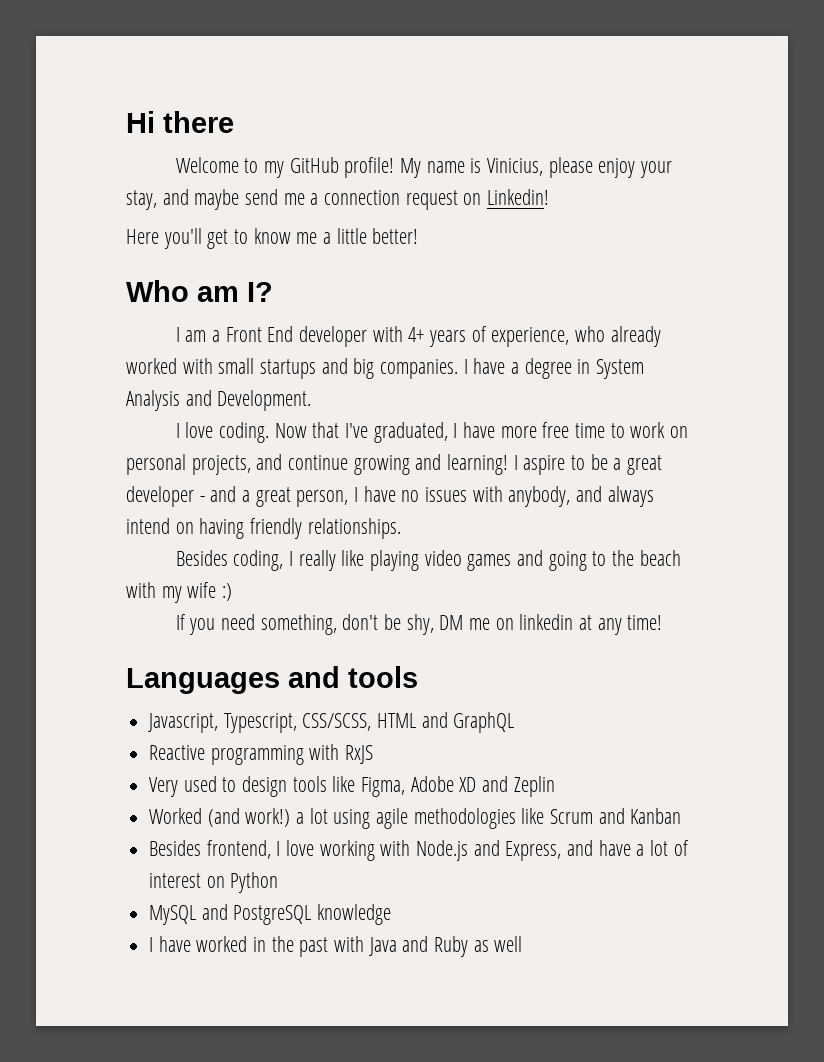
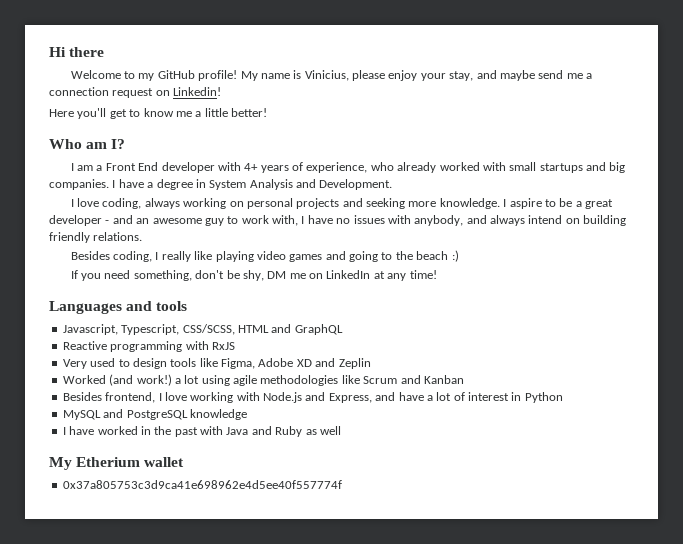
- I love coding. Now that I've graduated, I have more free time to work on personal projects, and continue growing and learning!
+ I love coding, always working on personal projects and seeking more knowledge.
- I aspire to be a great developer - and a great person, I have no issues with anybody, and always intend on having friendly relationships.
+ I aspire to be a great developer - and an awesome guy to work with, I have no issues with anybody, and always intend on building friendly relations.
- Besides coding, I really like playing video games and going to the beach with my wife :)
+ Besides coding, I really like playing video games and going to the beach :)
- If you need something, don't be shy, DM me on linkedin at any time!
+ If you need something, don't be shy, DM me on LinkedIn at any time!
- Besides frontend, I love working with Node.js and Express, and have a lot of interest on Python
+ Besides frontend, I love working with Node.js and Express, and have a lot of interest in Python
+ My Etherium wallet
+ 0x37a805753c3d9ca41e698962e4d5ee40f557774f

